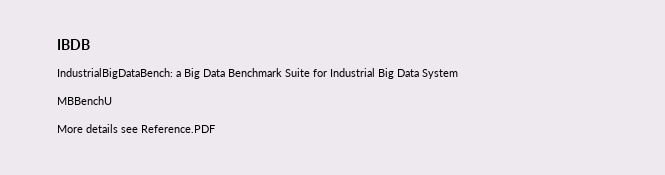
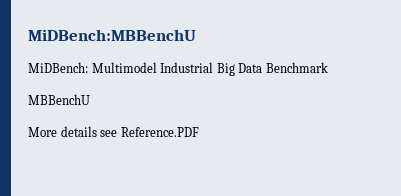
- IBDB
- IndustrialBigDataBench: a Big Data Benchmark Suite for Industrial Big Data System
+ MiDBench:MBBenchU
+ MiDBench: Multimodel Industrial Big Data Benchmark

